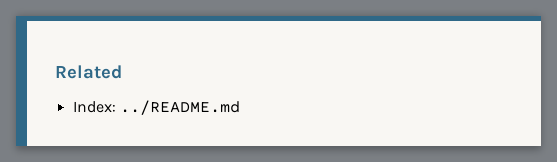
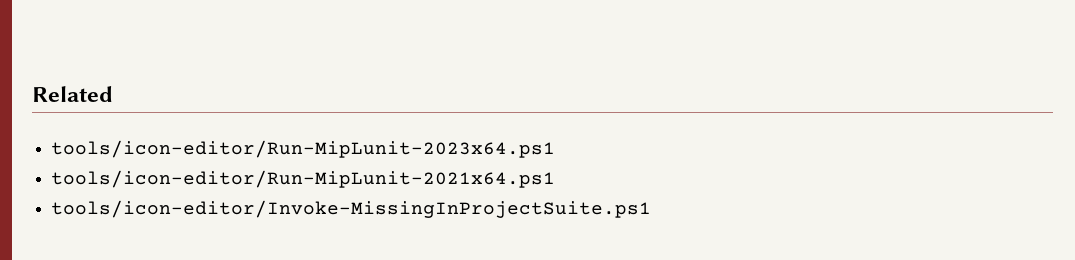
- Index: ../README.md
+ tools/icon-editor/Run-MipLunit-2023x64.ps1
+ tools/icon-editor/Run-MipLunit-2021x64.ps1
+ tools/icon-editor/Invoke-MissingInProjectSuite.ps1

